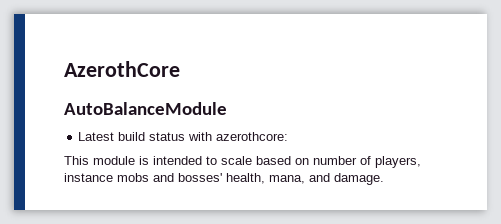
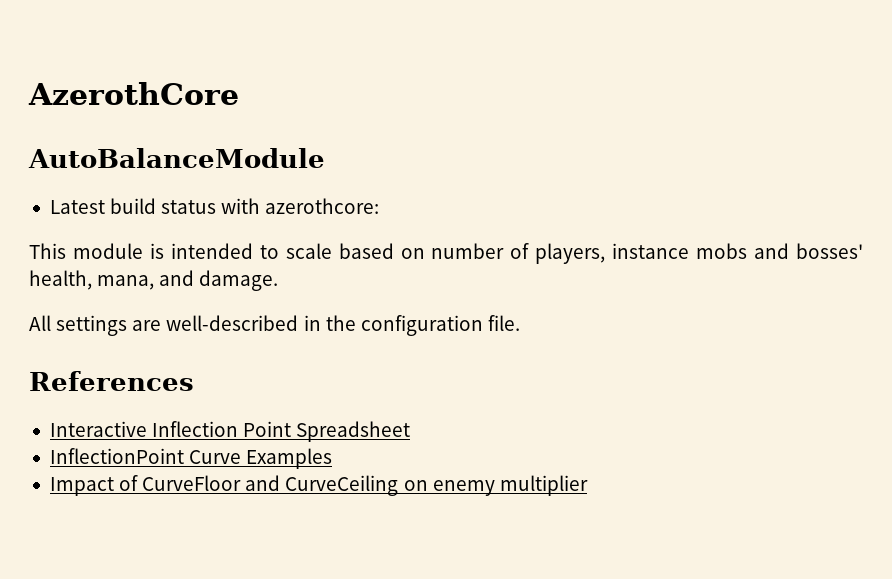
+ All settings are well-described in the configuration file.
+ References
+ Interactive Inflection Point Spreadsheet
+ InflectionPoint Curve Examples
+ Impact of CurveFloor and CurveCeiling on enemy multiplier

